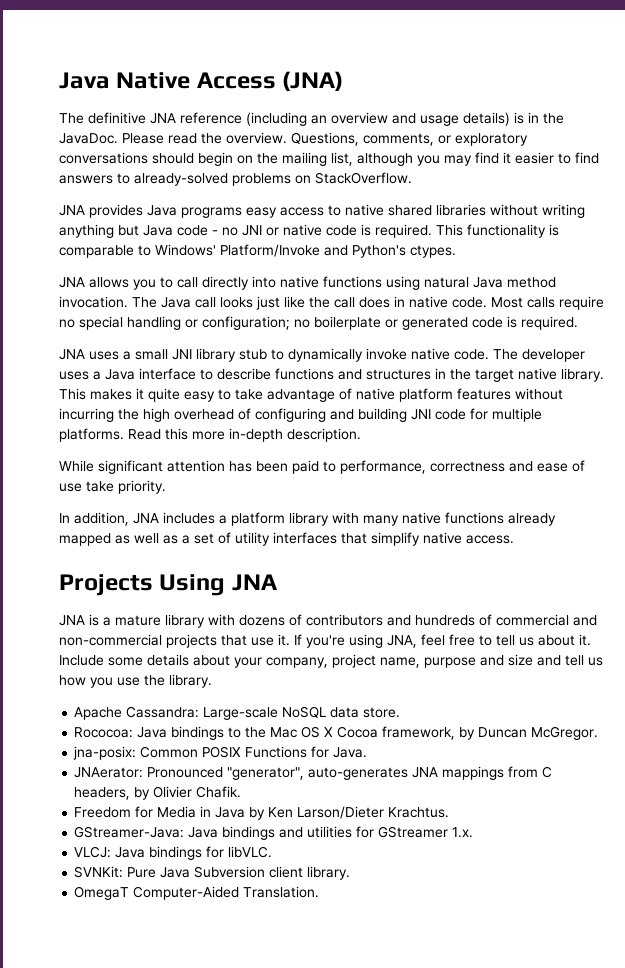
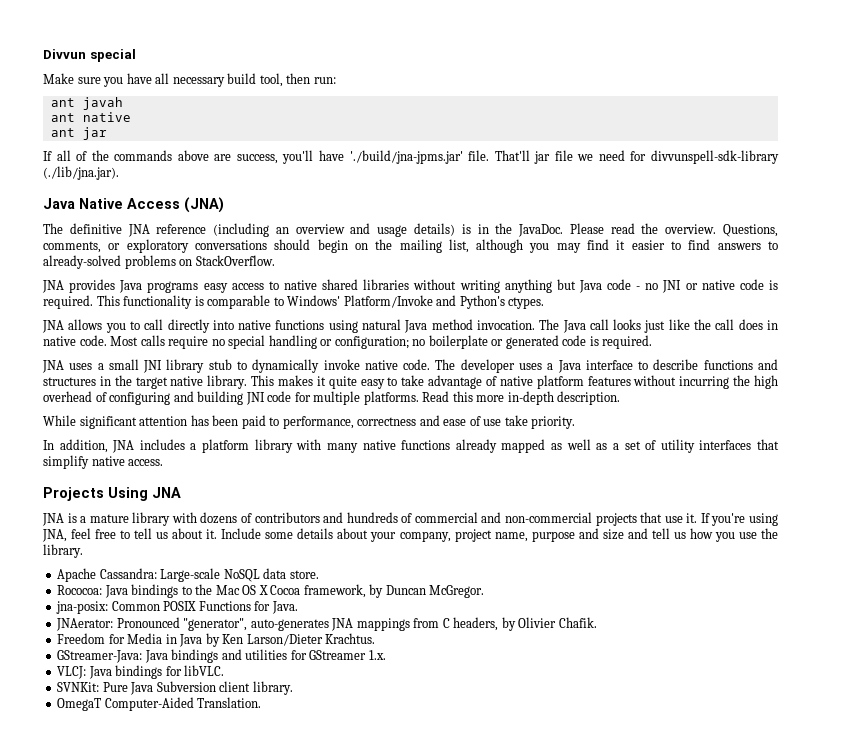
+ Divvun special
+ Make sure you have all necessary build tool, then run:
+ ant javah
+ ant native
+ ant jar
+ If all of the commands above are success, you'll have './build/jna-jpms.jar' file. That'll jar file we need for divvunspell-sdk-library (./lib/jna.jar).

